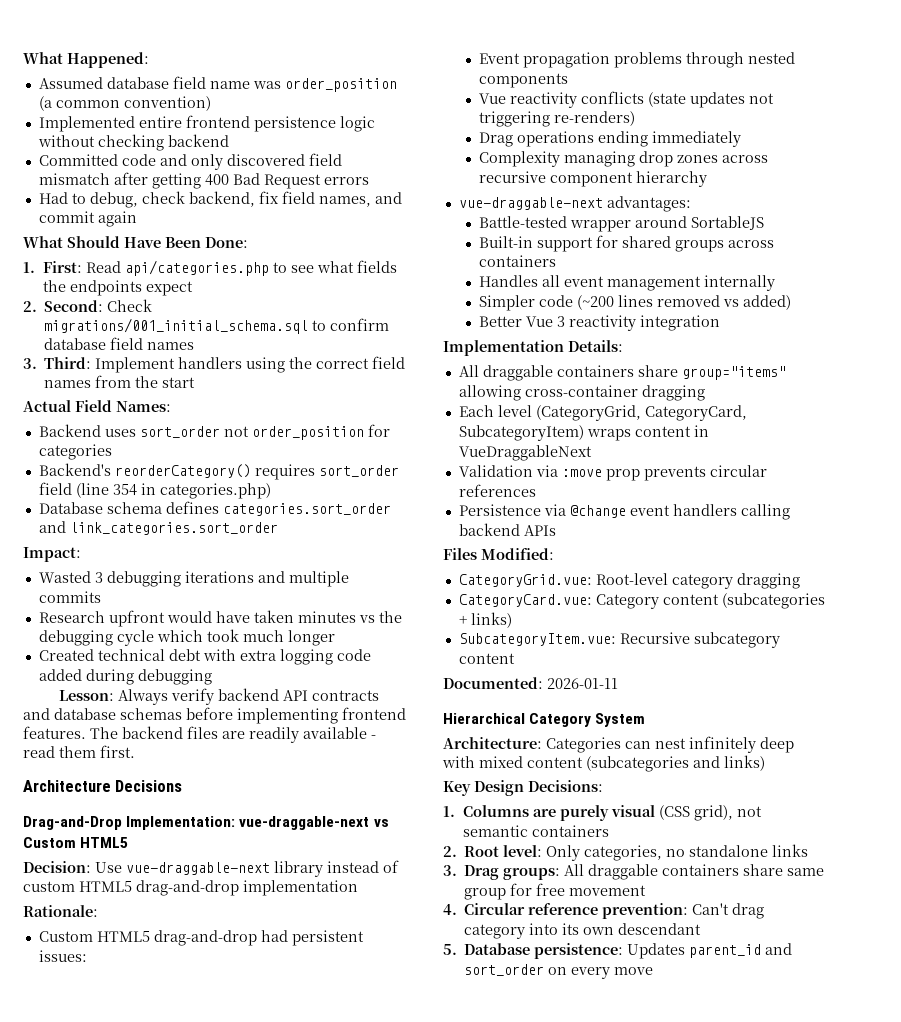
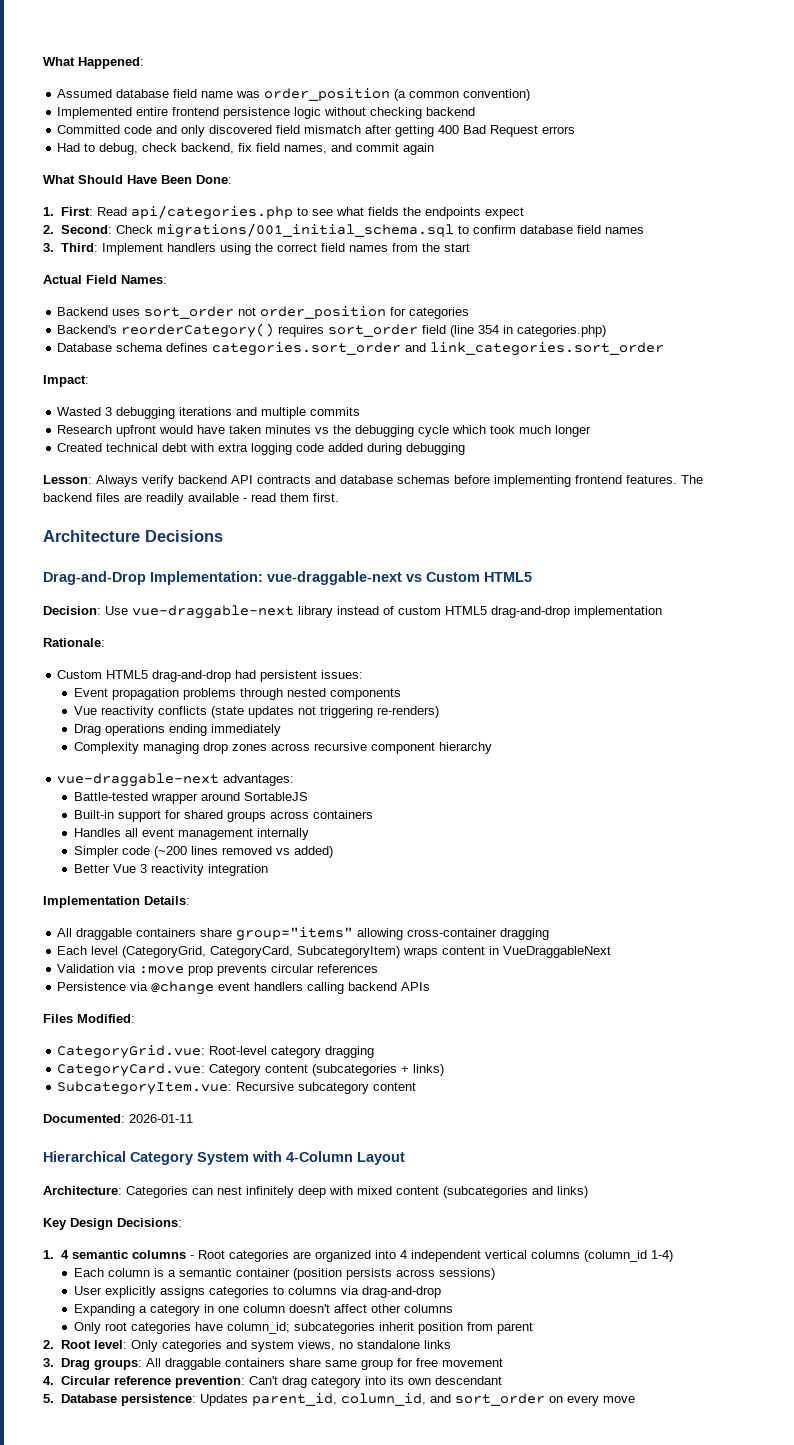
- Hierarchical Category System
+ Hierarchical Category System with 4-Column Layout
- 1. Columns are purely visual (CSS grid), not semantic containers
+ 1. 4 semantic columns - Root categories are organized into 4 independent vertical columns (column_id 1-4)
+ Each column is a semantic container (position persists across sessions)
+ User explicitly assigns categories to columns via drag-and-drop
+ Expanding a category in one column doesn't affect other columns
+ Only root categories have column_id; subcategories inherit position from parent
- 2. Root level: Only categories, no standalone links
+ 2. Root level: Only categories and system views, no standalone links
- 5. Database persistence: Updates parent_id and sort_order on every move
+ 5. Database persistence: Updates parent_id, column_id, and sort_order on every move

